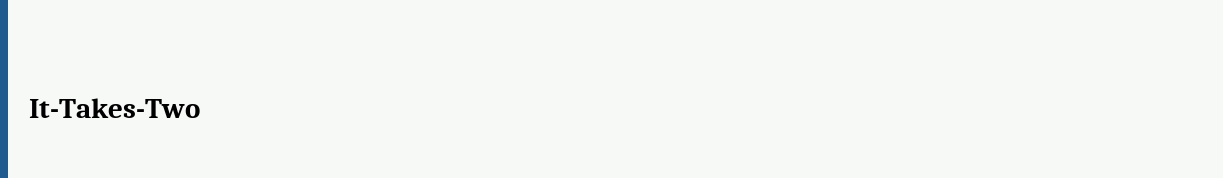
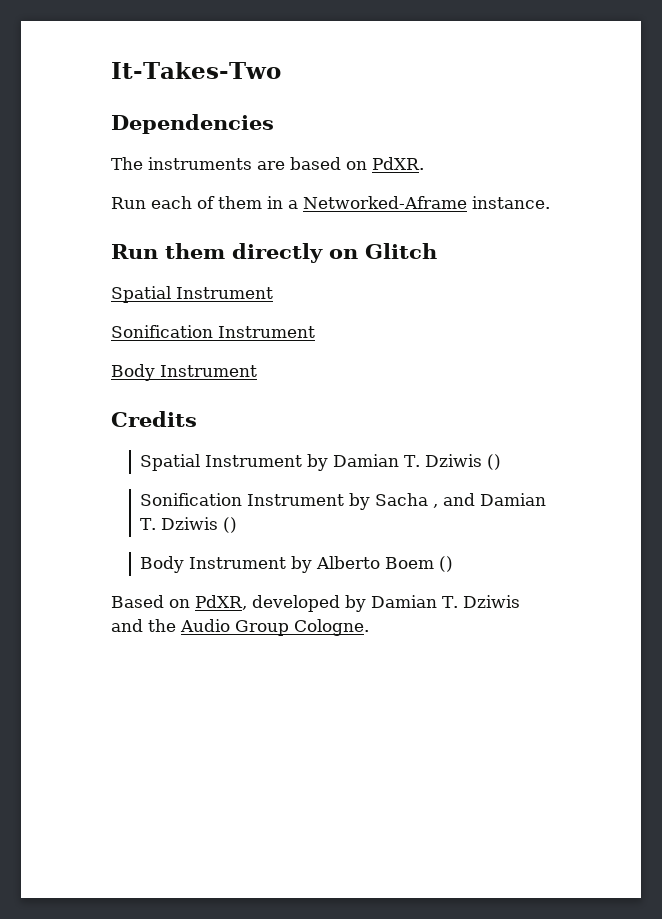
+ Dependencies
+ The instruments are based on PdXR.
+ Run each of them in a Networked-Aframe instance.
+ Run them directly on Glitch
+ Spatial Instrument
+ Sonification Instrument
+ Body Instrument
+ Credits
+ Spatial Instrument by Damian T. Dziwis ()
+ Sonification Instrument by Sacha , and Damian T. Dziwis ()
+ Body Instrument by Alberto Boem ()
+ Based on PdXR, developed by Damian T. Dziwis and the Audio Group Cologne.

